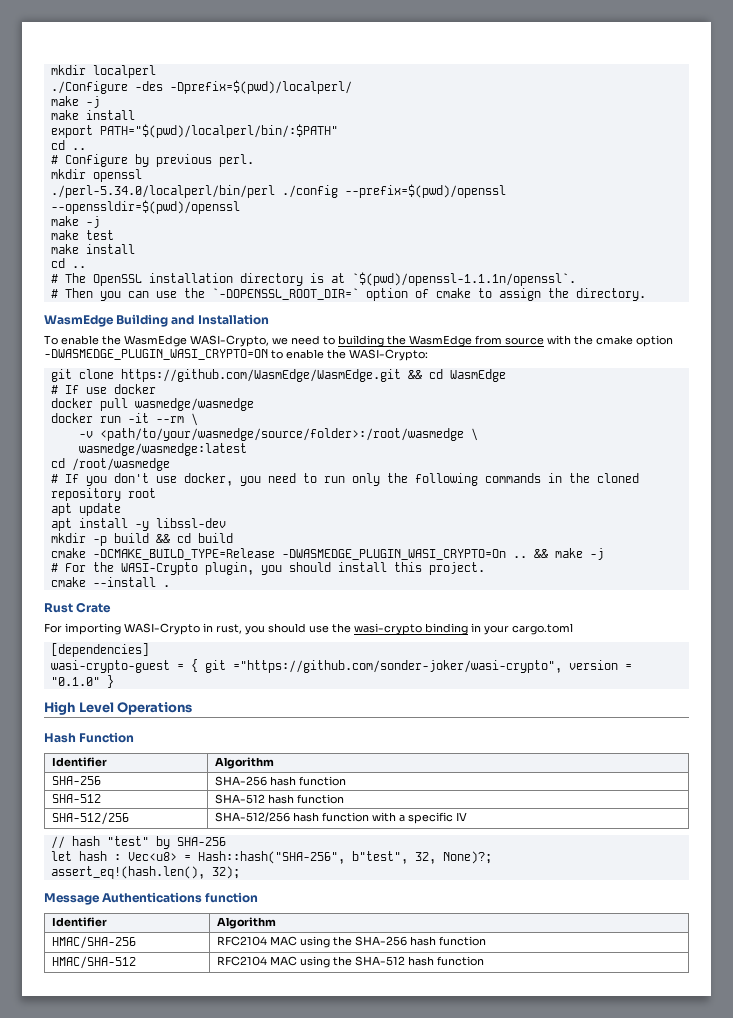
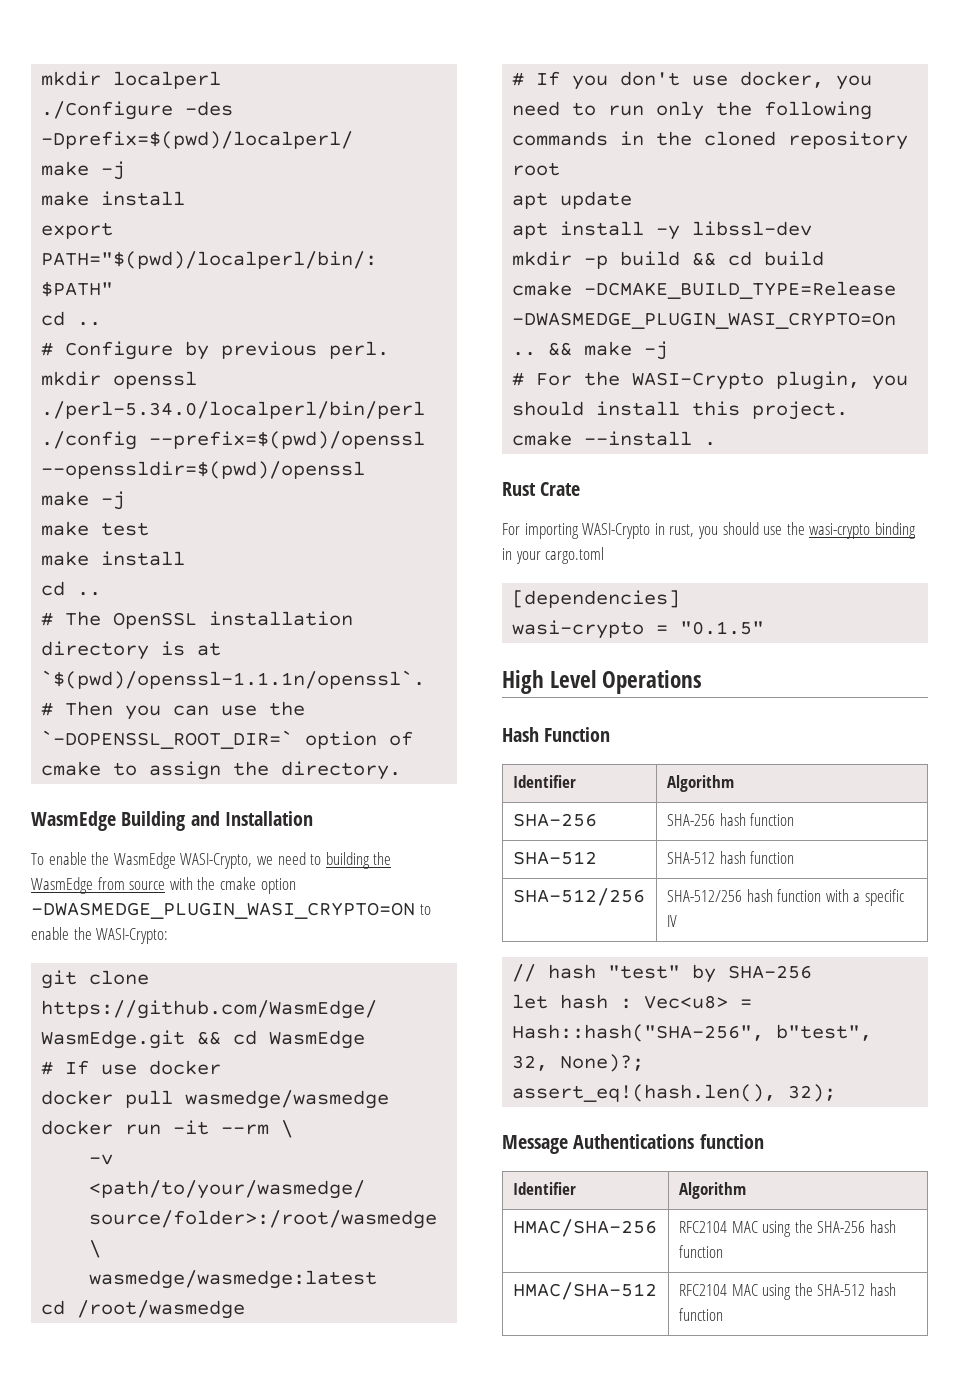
- wasi-crypto-guest = { git ="https://github.com/sonder-joker/wasi-crypto", version = "0.1.0" }
+ wasi-crypto = "0.1.5"

